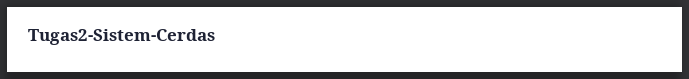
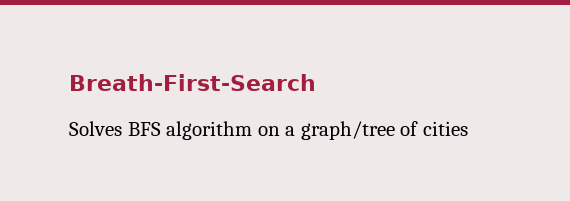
- Tugas2-Sistem-Cerdas
+ Breath-First-Search
+ Solves BFS algorithm on a graph/tree of cities

